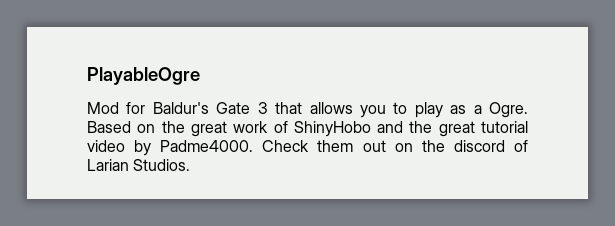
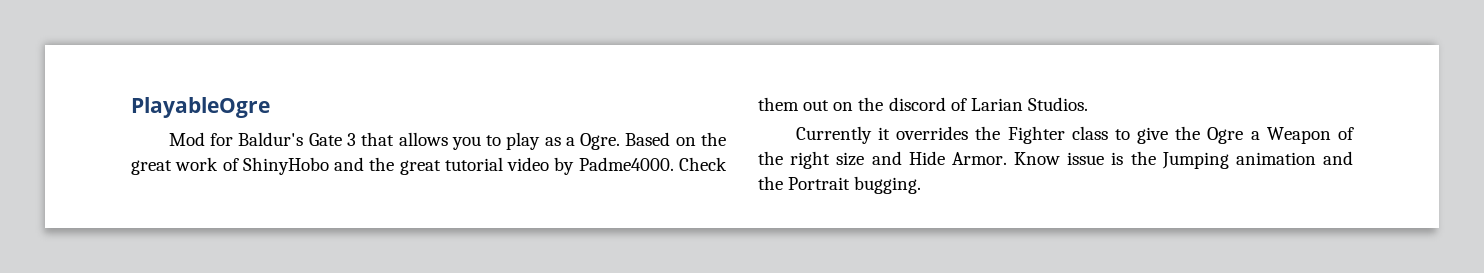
+ Currently it overrides the Fighter class to give the Ogre a Weapon of the right size and Hide Armor. Know issue is the Jumping animation and the Portrait bugging.

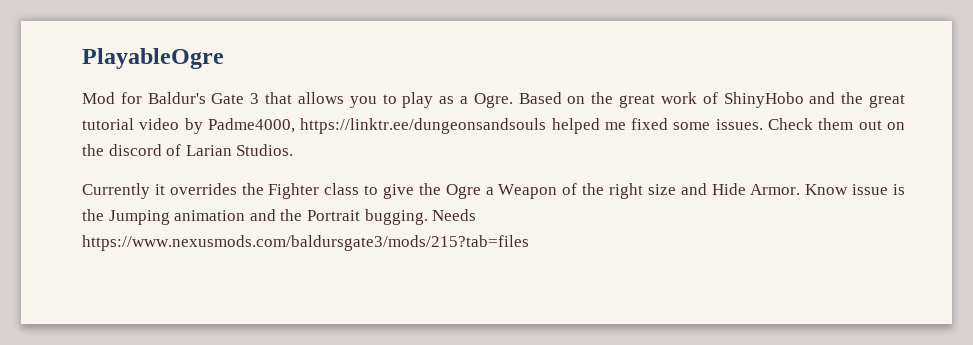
- Based on the great work of ShinyHobo and the great tutorial video by Padme4000.
+ Based on the great work of ShinyHobo and the great tutorial video by Padme4000, https://linktr.ee/dungeonsandsouls helped me fixed some issues.
+ Needs https://www.nexusmods.com/baldursgate3/mods/215?tab=files

